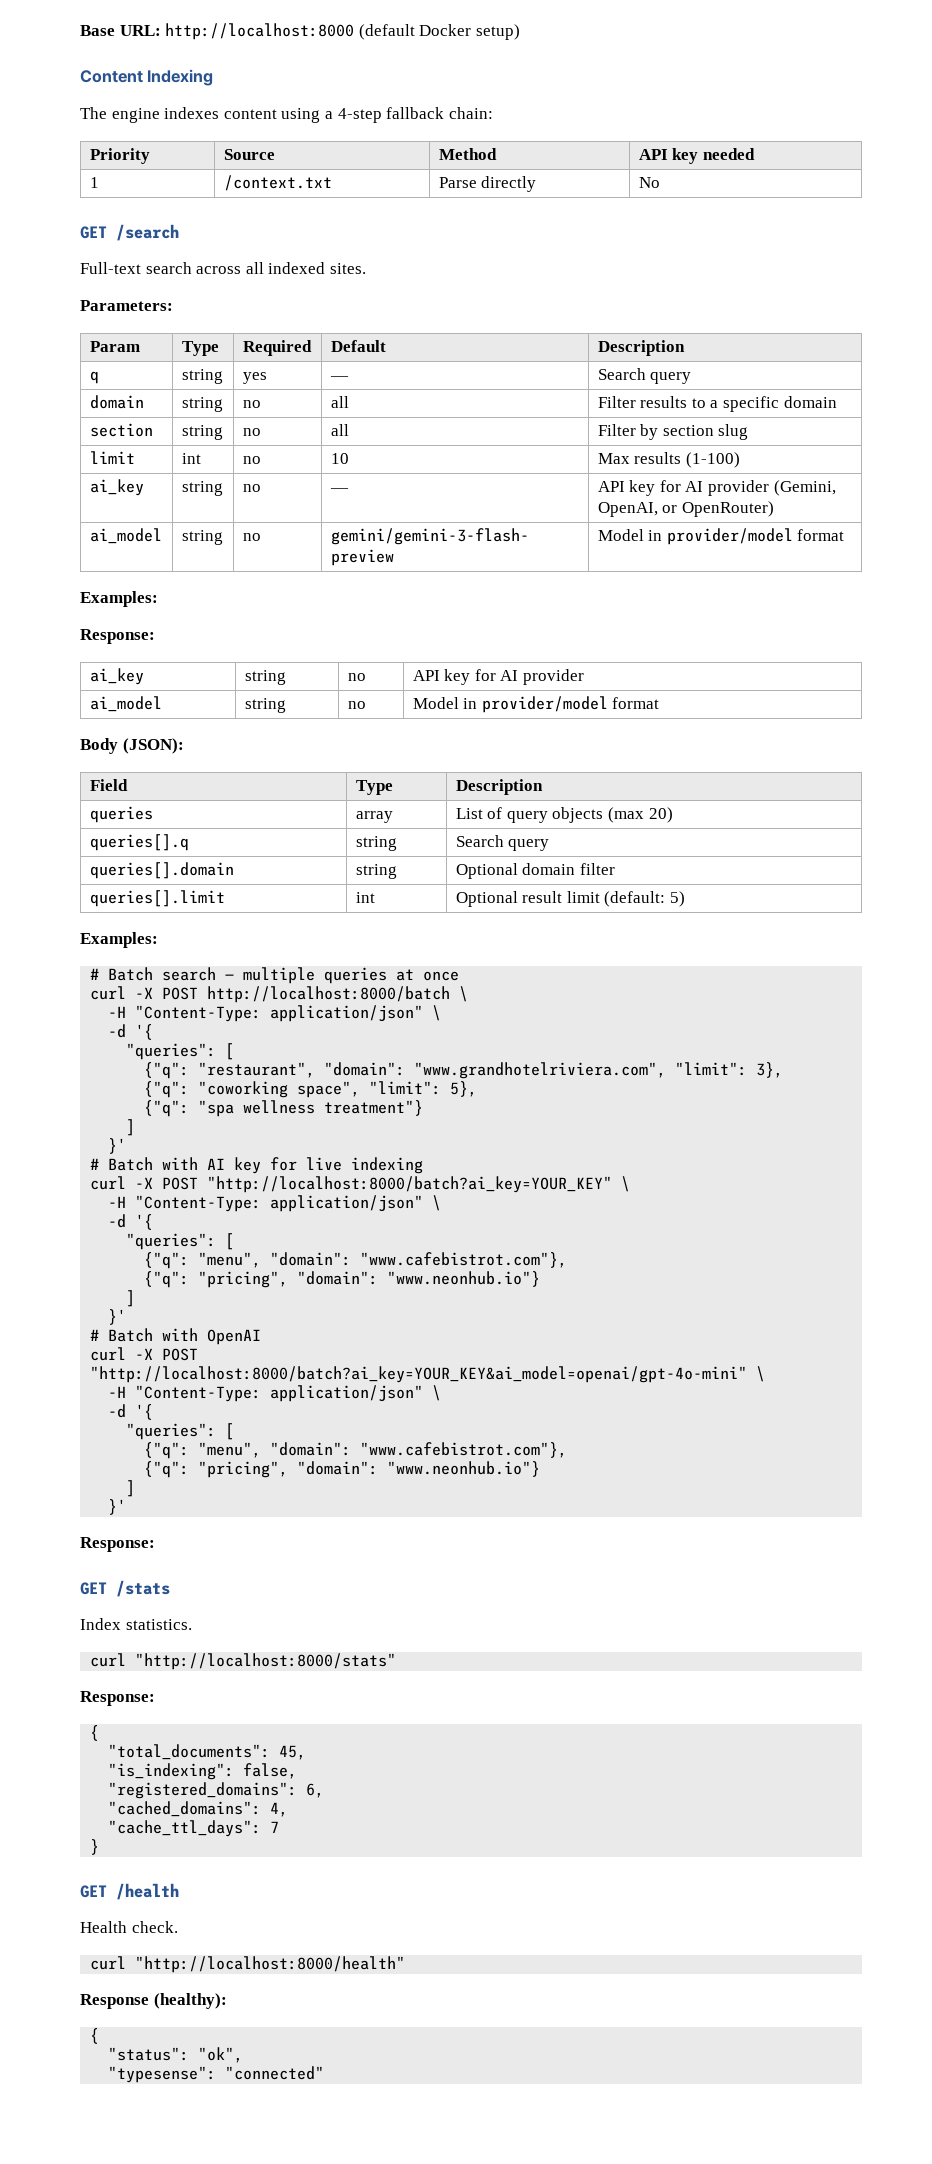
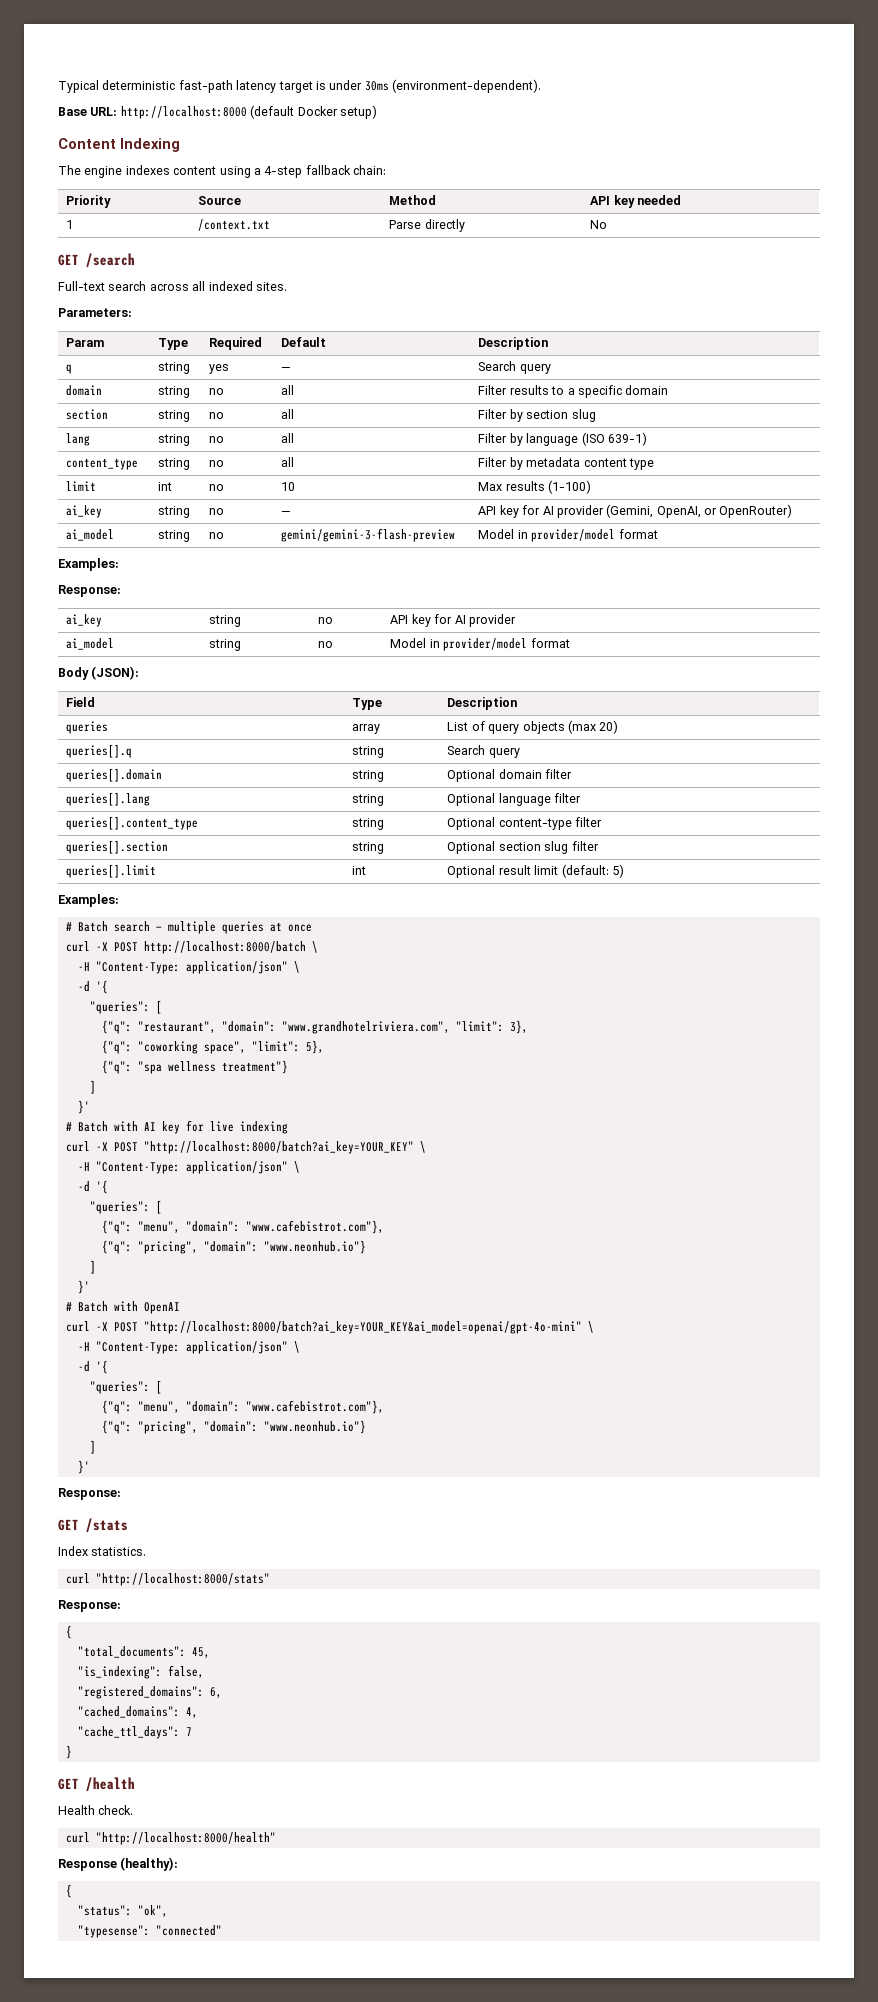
+ Typical deterministic fast-path latency target is under 30ms (environment-dependent).
+ lang | string | no | all | Filter by language (ISO 639-1)
+ content_type | string | no | all | Filter by metadata content type
+ queries[].lang | string | Optional language filter
+ queries[].content_type | string | Optional content-type filter
+ queries[].section | string | Optional section slug filter

